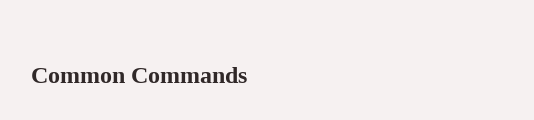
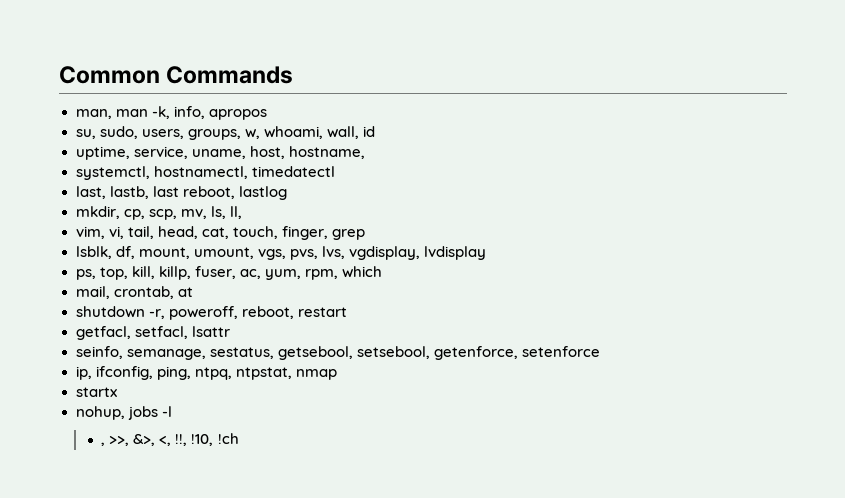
+ man, man -k, info, apropos
+ su, sudo, users, groups, w, whoami, wall, id
+ uptime, service, uname, host, hostname,
+ systemctl, hostnamectl, timedatectl
+ last, lastb, last reboot, lastlog
+ mkdir, cp, scp, mv, ls, ll,
+ vim, vi, tail, head, cat, touch, finger, grep
+ lsblk, df, mount, umount, vgs, pvs, lvs, vgdisplay, lvdisplay
+ ps, top, kill, killp, fuser, ac, yum, rpm, which
+ mail, crontab, at
+ shutdown -r, poweroff, reboot, restart
+ getfacl, setfacl, lsattr
+ seinfo, semanage, sestatus, getsebool, setsebool, getenforce, setenforce
+ ip, ifconfig, ping, ntpq, ntpstat, nmap
+ startx
+ nohup, jobs -l
+ , >>, &>, <, !!, !10, !ch

